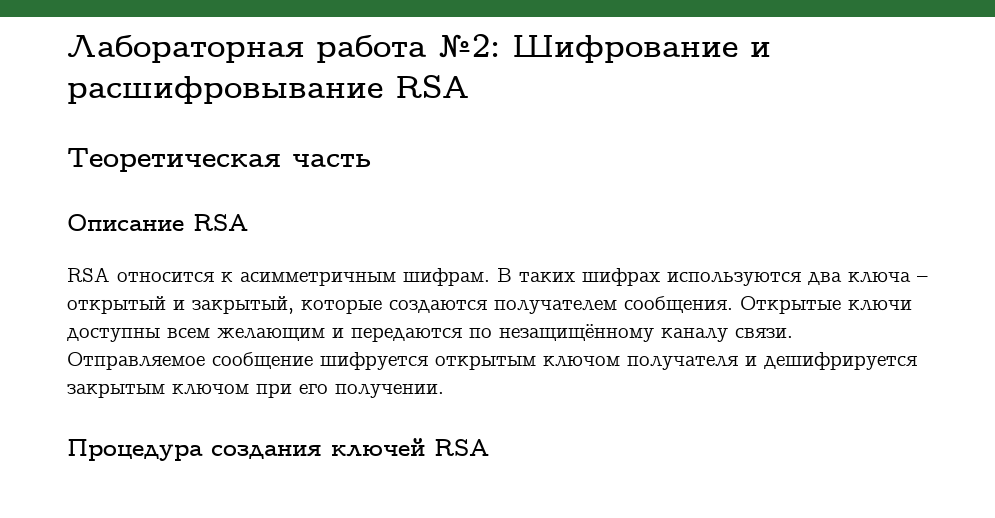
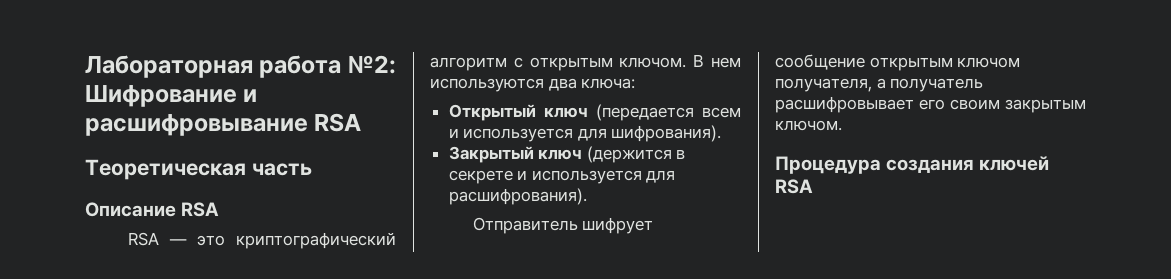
- RSA относится к асимметричным шифрам. В таких шифрах используются два ключа – открытый и закрытый, которые создаются получателем сообщения. Открытые ключи доступны всем желающим и передаются по незащищённому каналу связи. Отправляемое сообщение шифруется открытым ключом получателя и дешифрируется закрытым ключом при его получении.
+ RSA — это криптографический алгоритм с открытым ключом. В нем используются два ключа:
+ Открытый ключ (передается всем и используется для шифрования).
+ Закрытый ключ (держится в секрете и используется для расшифрования).
+ Отправитель шифрует сообщение открытым ключом получателя, а получатель расшифровывает его своим закрытым ключом.

